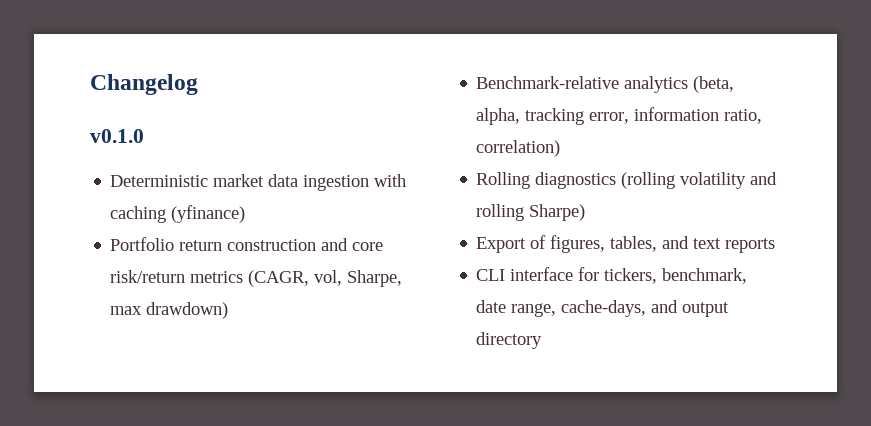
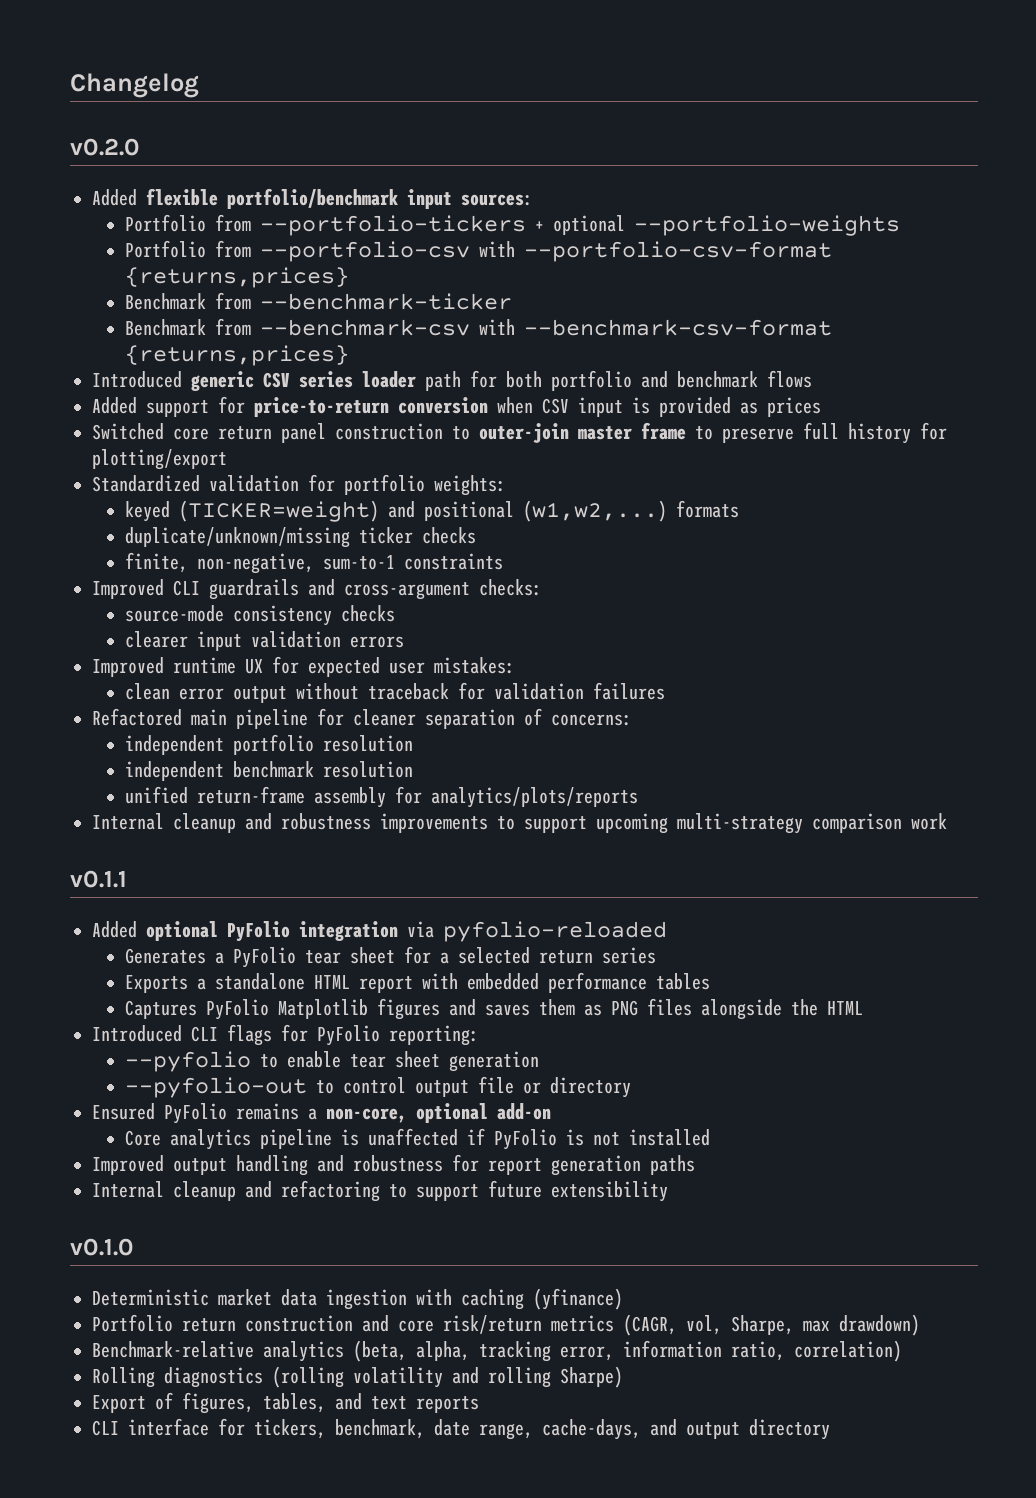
+ v0.2.0
+ Added flexible portfolio/benchmark input sources:
+ Portfolio from --portfolio-tickers + optional --portfolio-weights
+ Portfolio from --portfolio-csv with --portfolio-csv-format {returns,prices}
+ Benchmark from --benchmark-ticker
+ Benchmark from --benchmark-csv with --benchmark-csv-format {returns,prices}
+ Introduced generic CSV series loader path for both portfolio and benchmark flows
+ Added support for price-to-return conversion when CSV input is provided as prices
+ Switched core return panel construction to outer-join master frame to preserve full history for plotting/export
+ Standardized validation for portfolio weights:
+ keyed (TICKER=weight) and positional (w1,w2,...) formats
+ duplicate/unknown/missing ticker checks
+ finite, non-negative, sum-to-1 constraints
+ Improved CLI guardrails and cross-argument checks:
+ source-mode consistency checks
+ clearer input validation errors
+ Improved runtime UX for expected user mistakes:
+ clean error output without traceback for validation failures
+ Refactored main pipeline for cleaner separation of concerns:
+ independent portfolio resolution
+ independent benchmark resolution
+ unified return-frame assembly for analytics/plots/reports
+ Internal cleanup and robustness improvements to support upcoming multi-strategy comparison work
+ v0.1.1
+ Added optional PyFolio integration via pyfolio-reloaded
+ Generates a PyFolio tear sheet for a selected return series
+ Exports a standalone HTML report with embedded performance tables
+ Captures PyFolio Matplotlib figures and saves them as PNG files alongside the HTML
+ Introduced CLI flags for PyFolio reporting:
+ --pyfolio to enable tear sheet generation
+ --pyfolio-out to control output file or directory
+ Ensured PyFolio remains a non-core, optional add-on
+ Core analytics pipeline is unaffected if PyFolio is not installed
+ Improved output handling and robustness for report generation paths
+ Internal cleanup and refactoring to support future extensibility

